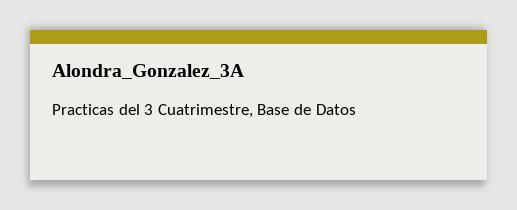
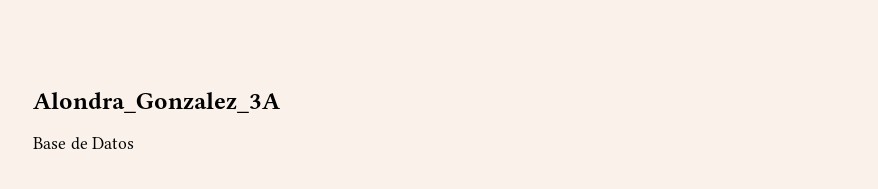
- Practicas del 3 Cuatrimestre, Base de Datos
+ Base de Datos

